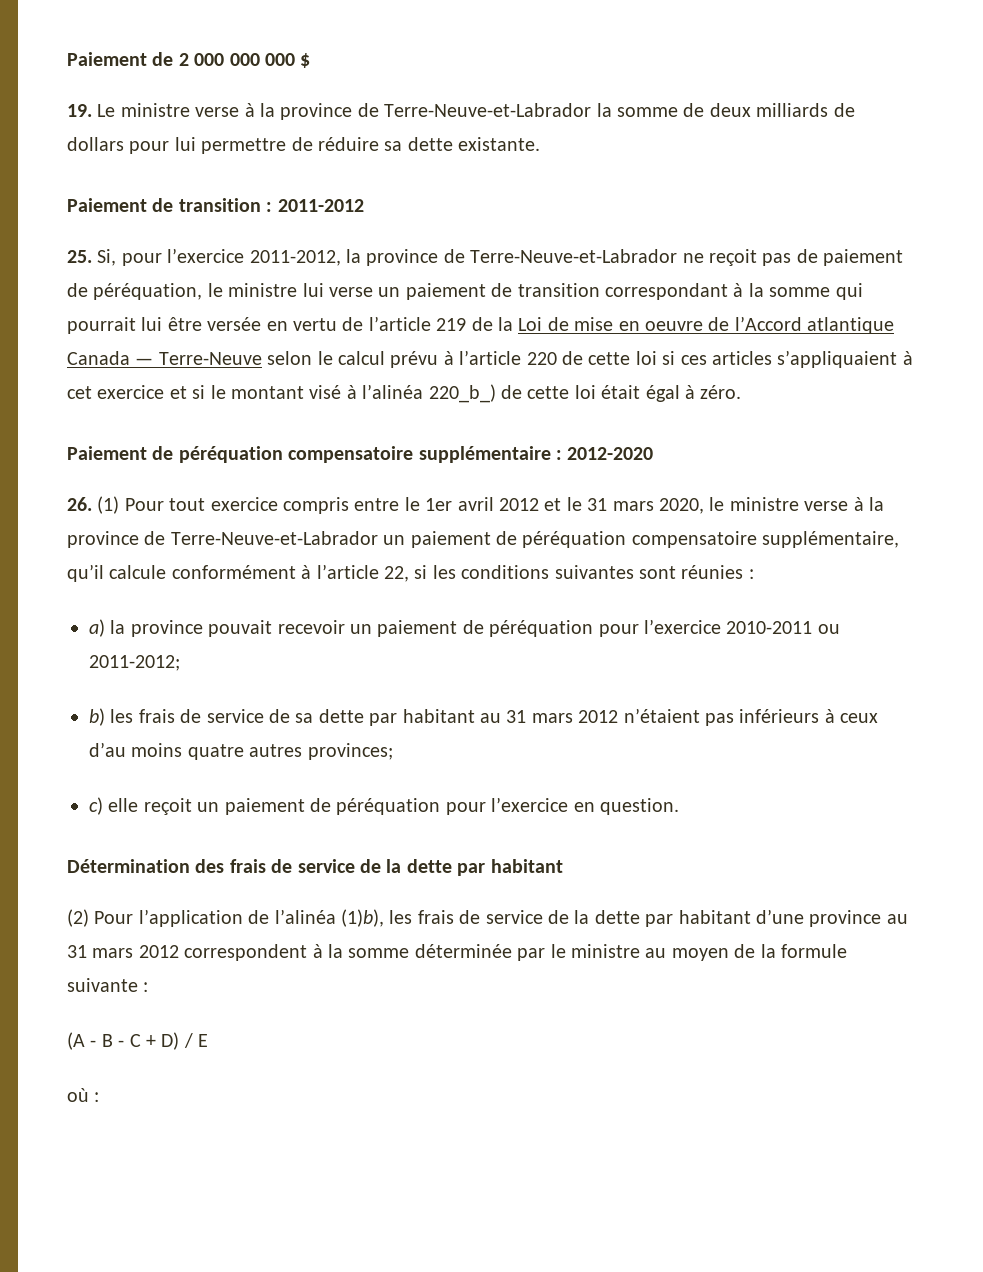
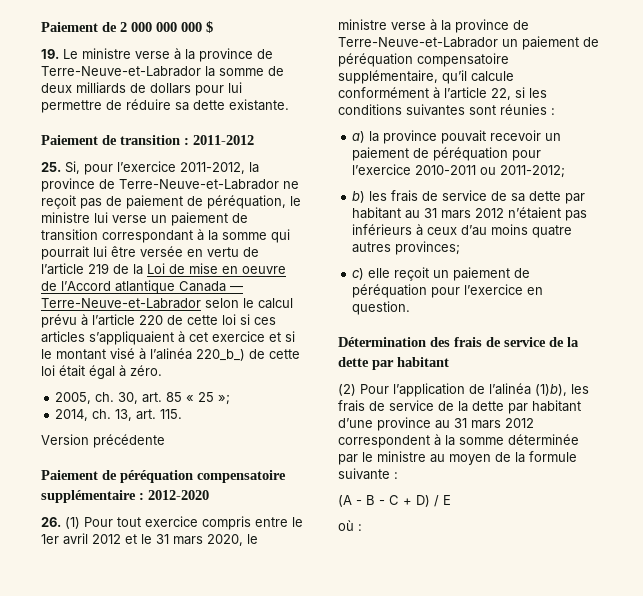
- 25. Si, pour l’exercice 2011-2012, la province de Terre-Neuve-et-Labrador ne reçoit pas de paiement de péréquation, le ministre lui verse un paiement de transition correspondant à la somme qui pourrait lui être versée en vertu de l’article 219 de la Loi de mise en oeuvre de l’Accord atlantique Canada — Terre-Neuve selon le calcul prévu à l’article 220 de cette loi si ces articles s’appliquaient à cet exercice et si le montant visé à l’alinéa 220_b_) de cette loi était égal à zéro.
+ 25. Si, pour l’exercice 2011-2012, la province de Terre-Neuve-et-Labrador ne reçoit pas de paiement de péréquation, le ministre lui verse un paiement de transition correspondant à la somme qui pourrait lui être versée en vertu de l’article 219 de la Loi de mise en oeuvre de l’Accord atlantique Canada — Terre-Neuve-et-Labrador selon le calcul prévu à l’article 220 de cette loi si ces articles s’appliquaient à cet exercice et si le montant visé à l’alinéa 220_b_) de cette loi était égal à zéro.
+ 2005, ch. 30, art. 85 « 25 »;
+ 2014, ch. 13, art. 115.
+ Version précédente

